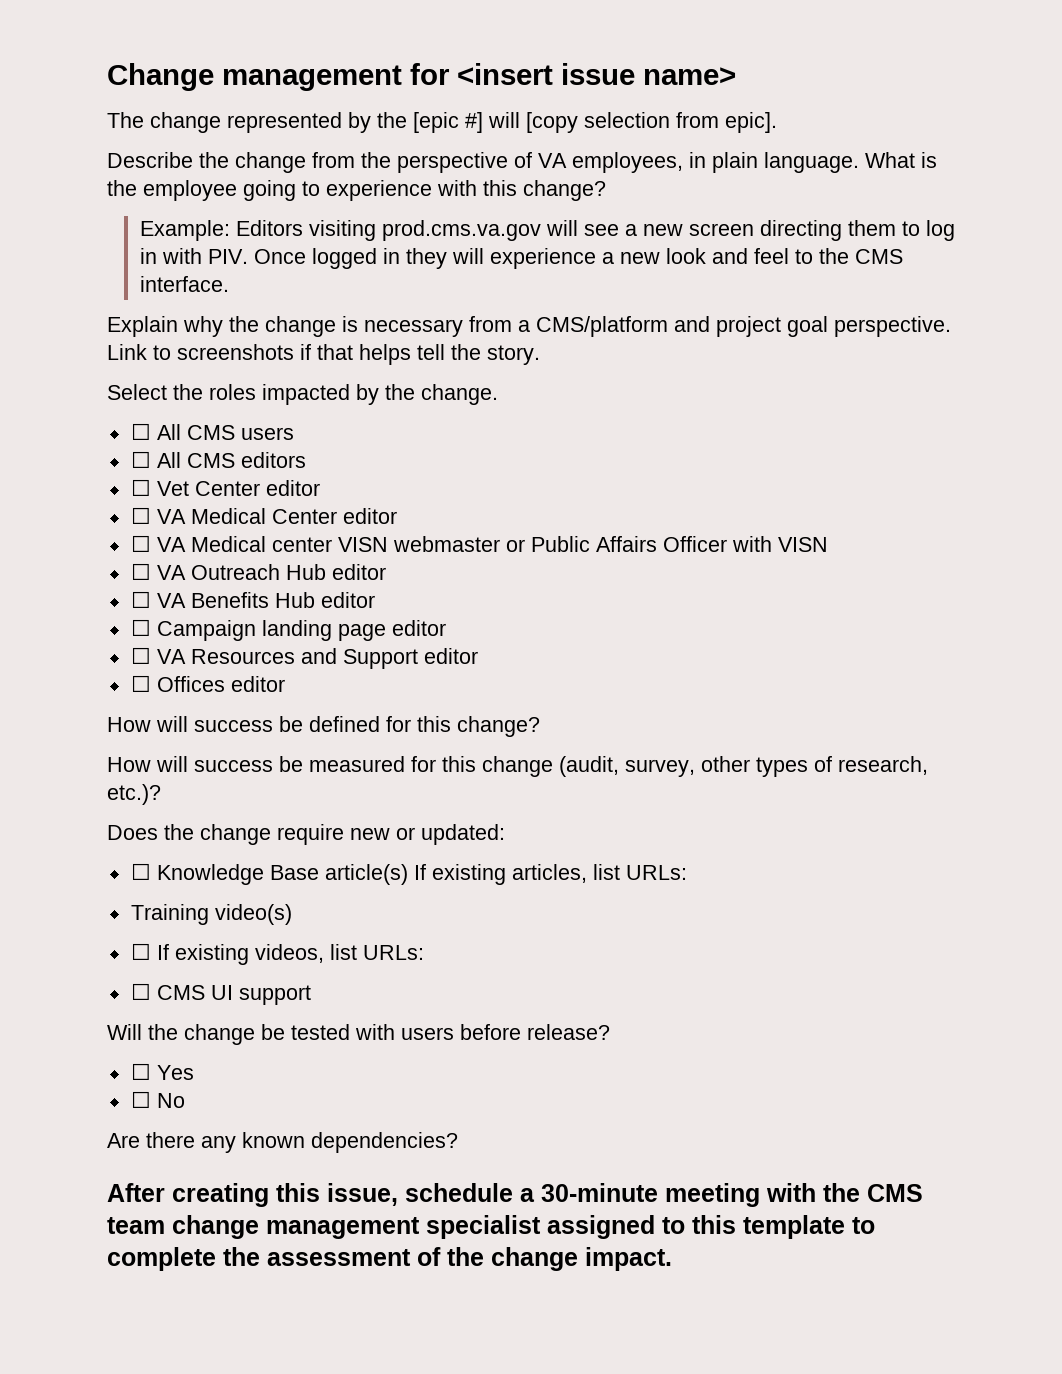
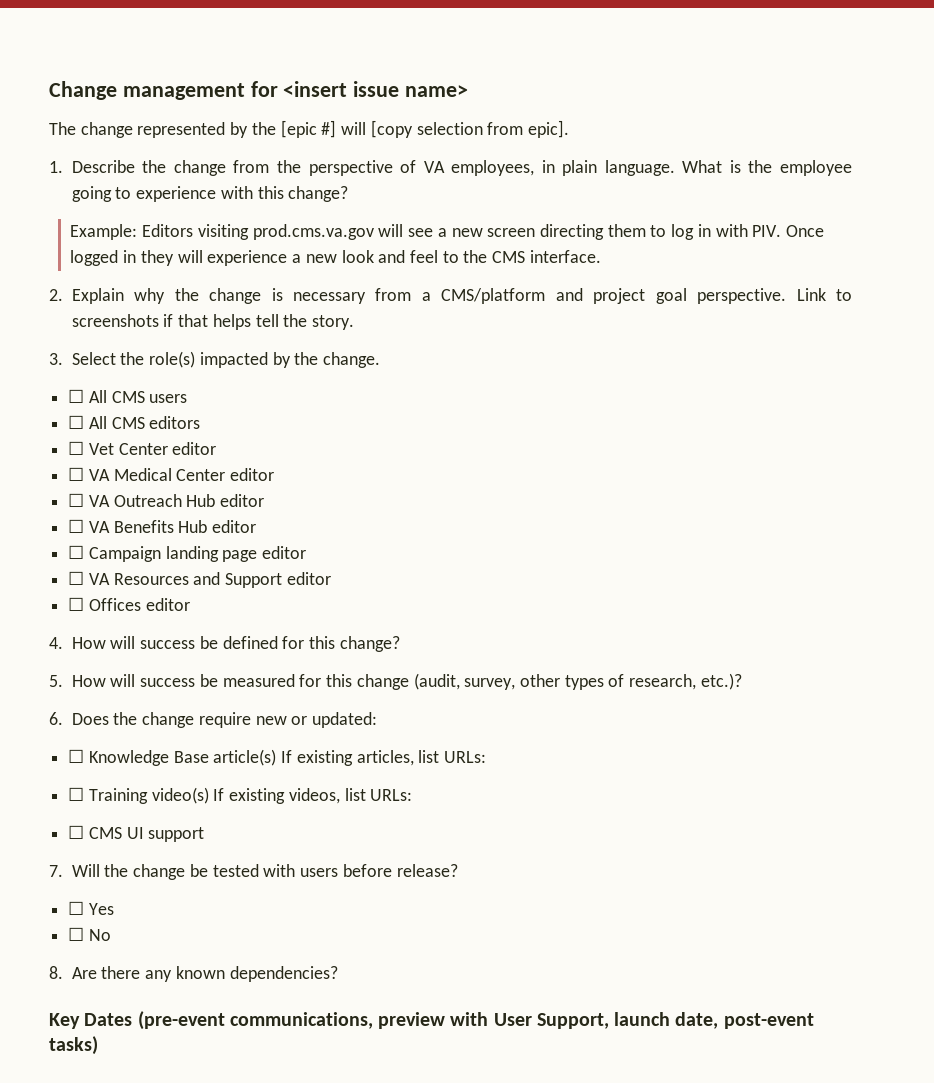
- Describe the change from the perspective of VA employees, in plain language.
+ 1. Describe the change from the perspective of VA employees, in plain language.
- Explain why the change is necessary from a CMS/platform and project goal perspective.
+ 2. Explain why the change is necessary from a CMS/platform and project goal perspective.
- Select the roles impacted by the change.
+ 3. Select the role(s) impacted by the change.
- ☐ VA Medical center VISN webmaster or Public Affairs Officer with VISN
- How will success be defined for this change?
+ 4. How will success be defined for this change?
- How will success be measured for this change (audit, survey, other types of research, etc.)?
+ 5. How will success be measured for this change (audit, survey, other types of research, etc.)?
- Does the change require new or updated:
+ 6. Does the change require new or updated:
- Training video(s)
- ☐ If existing videos, list URLs:
+ ☐ Training video(s) If existing videos, list URLs:
- Will the change be tested with users before release?
+ 7. Will the change be tested with users before release?
- Are there any known dependencies?
+ 8. Are there any known dependencies?
- After creating this issue, schedule a 30-minute meeting with the CMS team change management specialist assigned to this template to complete the assessment of the change impact.
+ Key Dates (pre-event communications, preview with User Support, launch date, post-event tasks)

